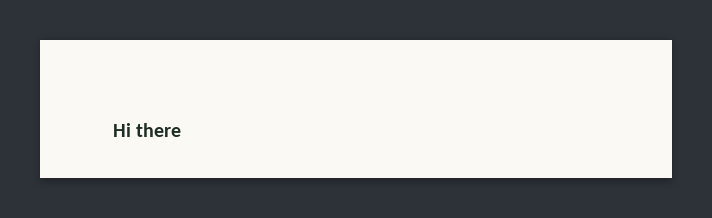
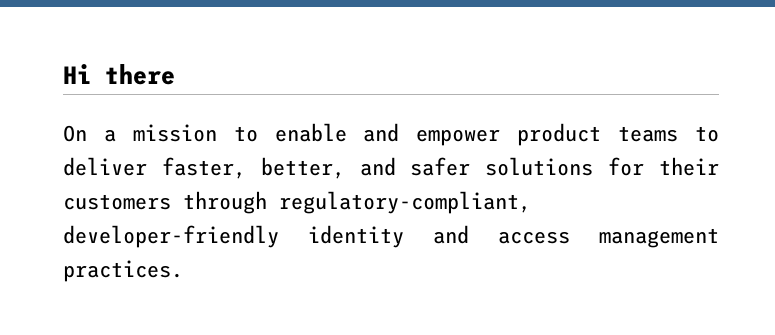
+ On a mission to enable and empower product teams to deliver faster, better, and safer solutions for their customers through regulatory-compliant, developer-friendly identity and access management practices.

